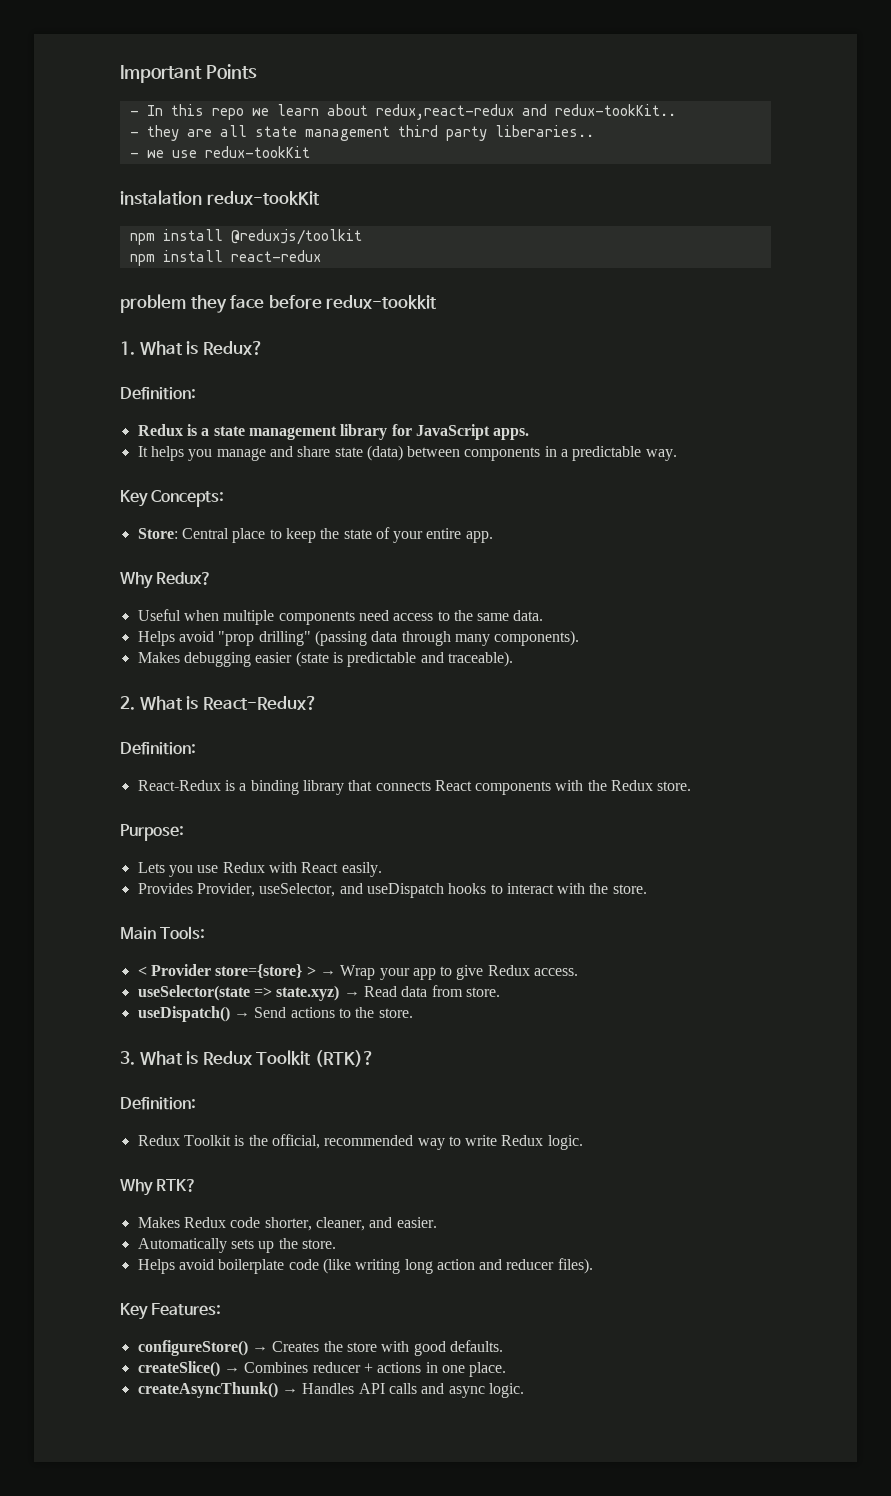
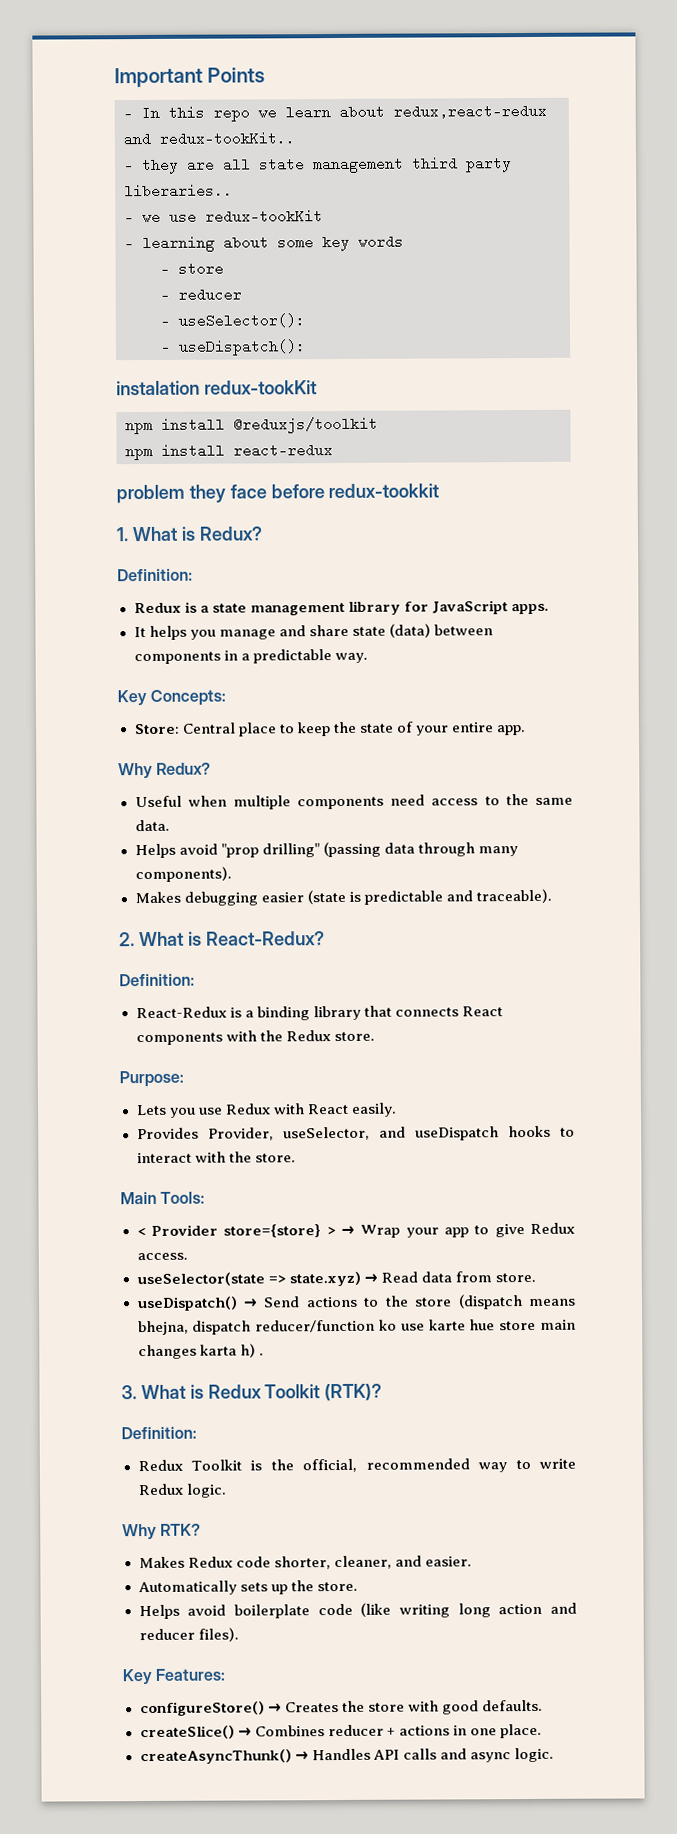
+ - learning about some key words
+ - store
+ - reducer
+ - useSelector():
+ - useDispatch():
- useDispatch() → Send actions to the store.
+ useDispatch() → Send actions to the store (dispatch means bhejna, dispatch reducer/function ko use karte hue store main changes karta h) .

